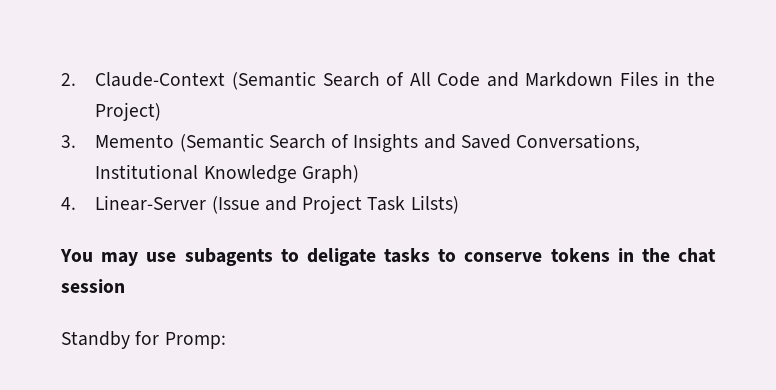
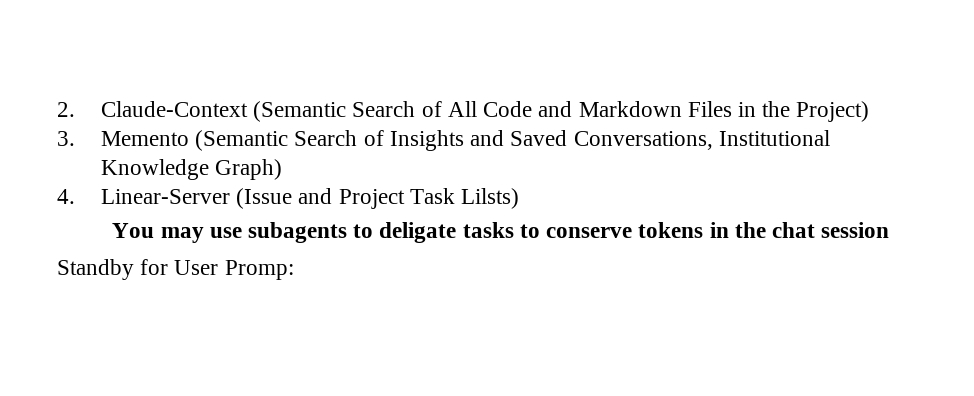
- Standby for Promp:
+ Standby for User Promp:

